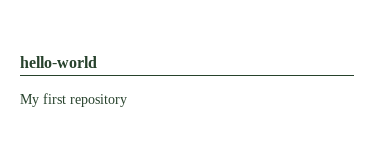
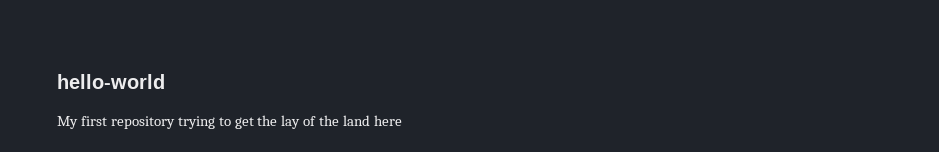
- My first repository
+ My first repository trying to get the lay of the land here

